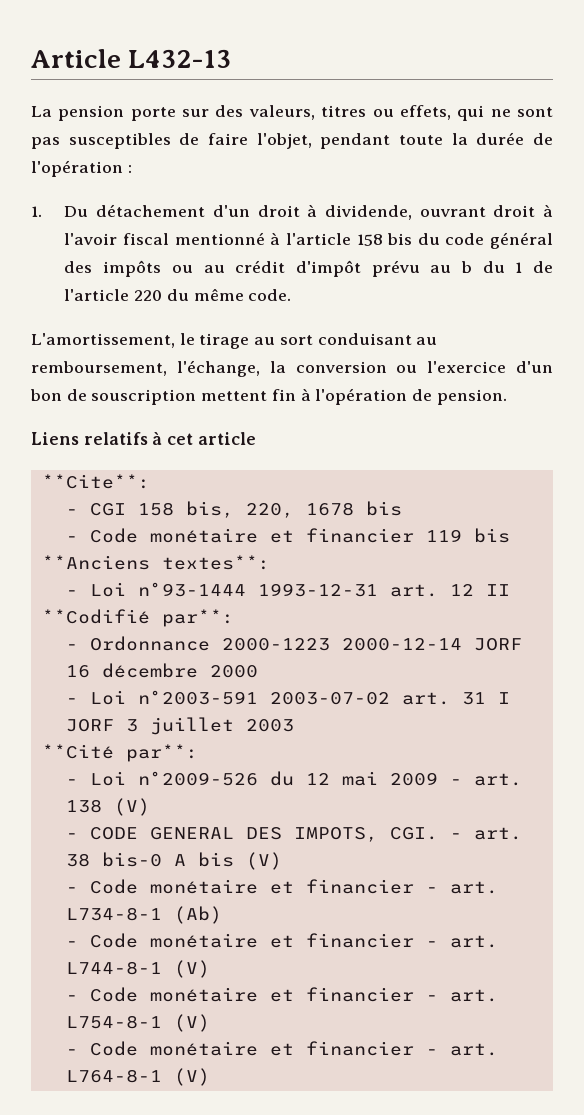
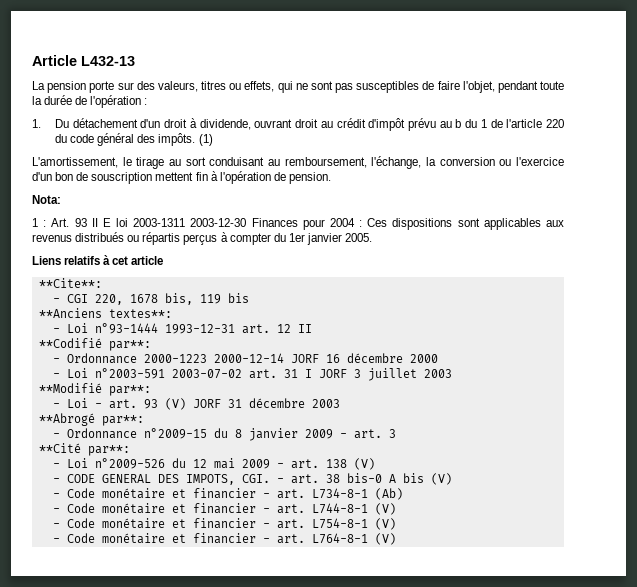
- 1. Du détachement d'un droit à dividende, ouvrant droit à l'avoir fiscal mentionné à l'article 158 bis du code général des impôts ou au crédit d'impôt prévu au b du 1 de l'article 220 du même code.
+ 1. Du détachement d'un droit à dividende, ouvrant droit au crédit d'impôt prévu au b du 1 de l'article 220 du code général des impôts. (1)
+ Nota:
+ 1 : Art. 93 II E loi 2003-1311 2003-12-30 Finances pour 2004 : Ces dispositions sont applicables aux revenus distribués ou répartis perçus à compter du 1er janvier 2005.
- - CGI 158 bis, 220, 1678 bis
- - Code monétaire et financier 119 bis
+ - CGI 220, 1678 bis, 119 bis
+ **Modifié par**:
+ - Loi - art. 93 (V) JORF 31 décembre 2003
+ **Abrogé par**:
+ - Ordonnance n°2009-15 du 8 janvier 2009 - art. 3

